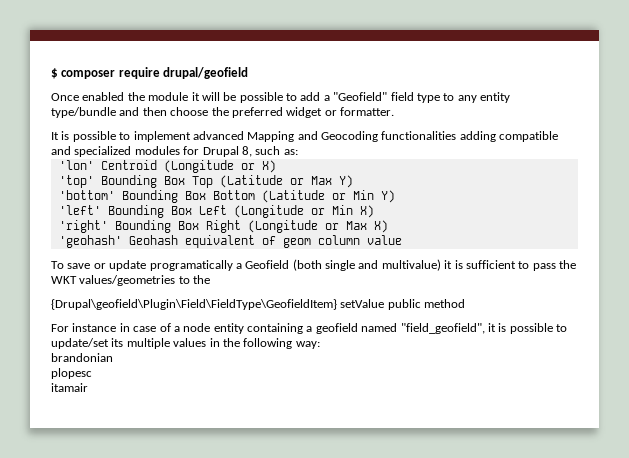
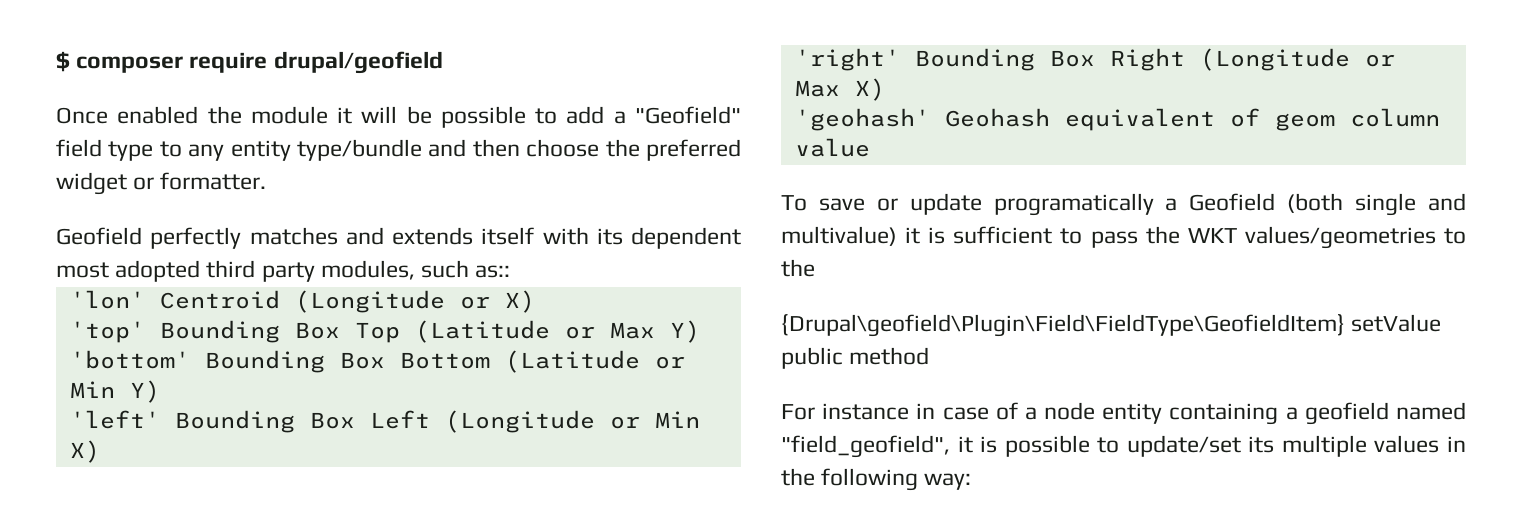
- It is possible to implement advanced Mapping and Geocoding functionalities adding compatible and specialized modules for Drupal 8, such as:
+ Geofield perfectly matches and extends itself with its dependent most adopted third party modules, such as::
- brandonian
- plopesc
- itamair

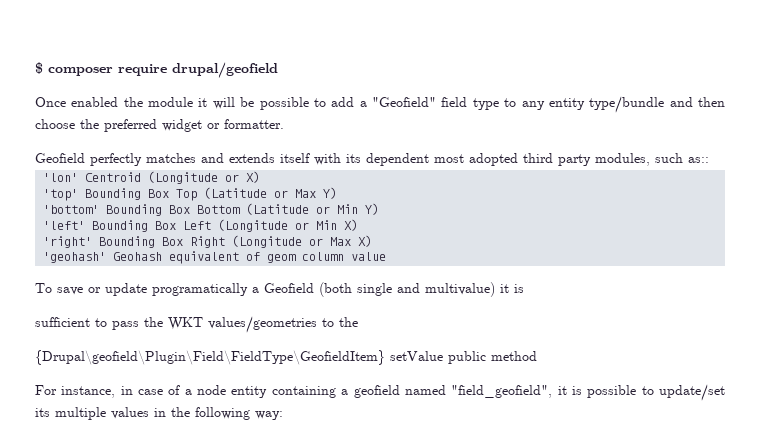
- To save or update programatically a Geofield (both single and multivalue) it is sufficient to pass the WKT values/geometries to the
+ To save or update programatically a Geofield (both single and multivalue) it is
+ sufficient to pass the WKT values/geometries to the
- For instance in case of a node entity containing a geofield named "field_geofield", it is possible to update/set its multiple values in the following way:
+ For instance, in case of a node entity containing a geofield named "field_geofield", it is possible to update/set its multiple values in the following way:

